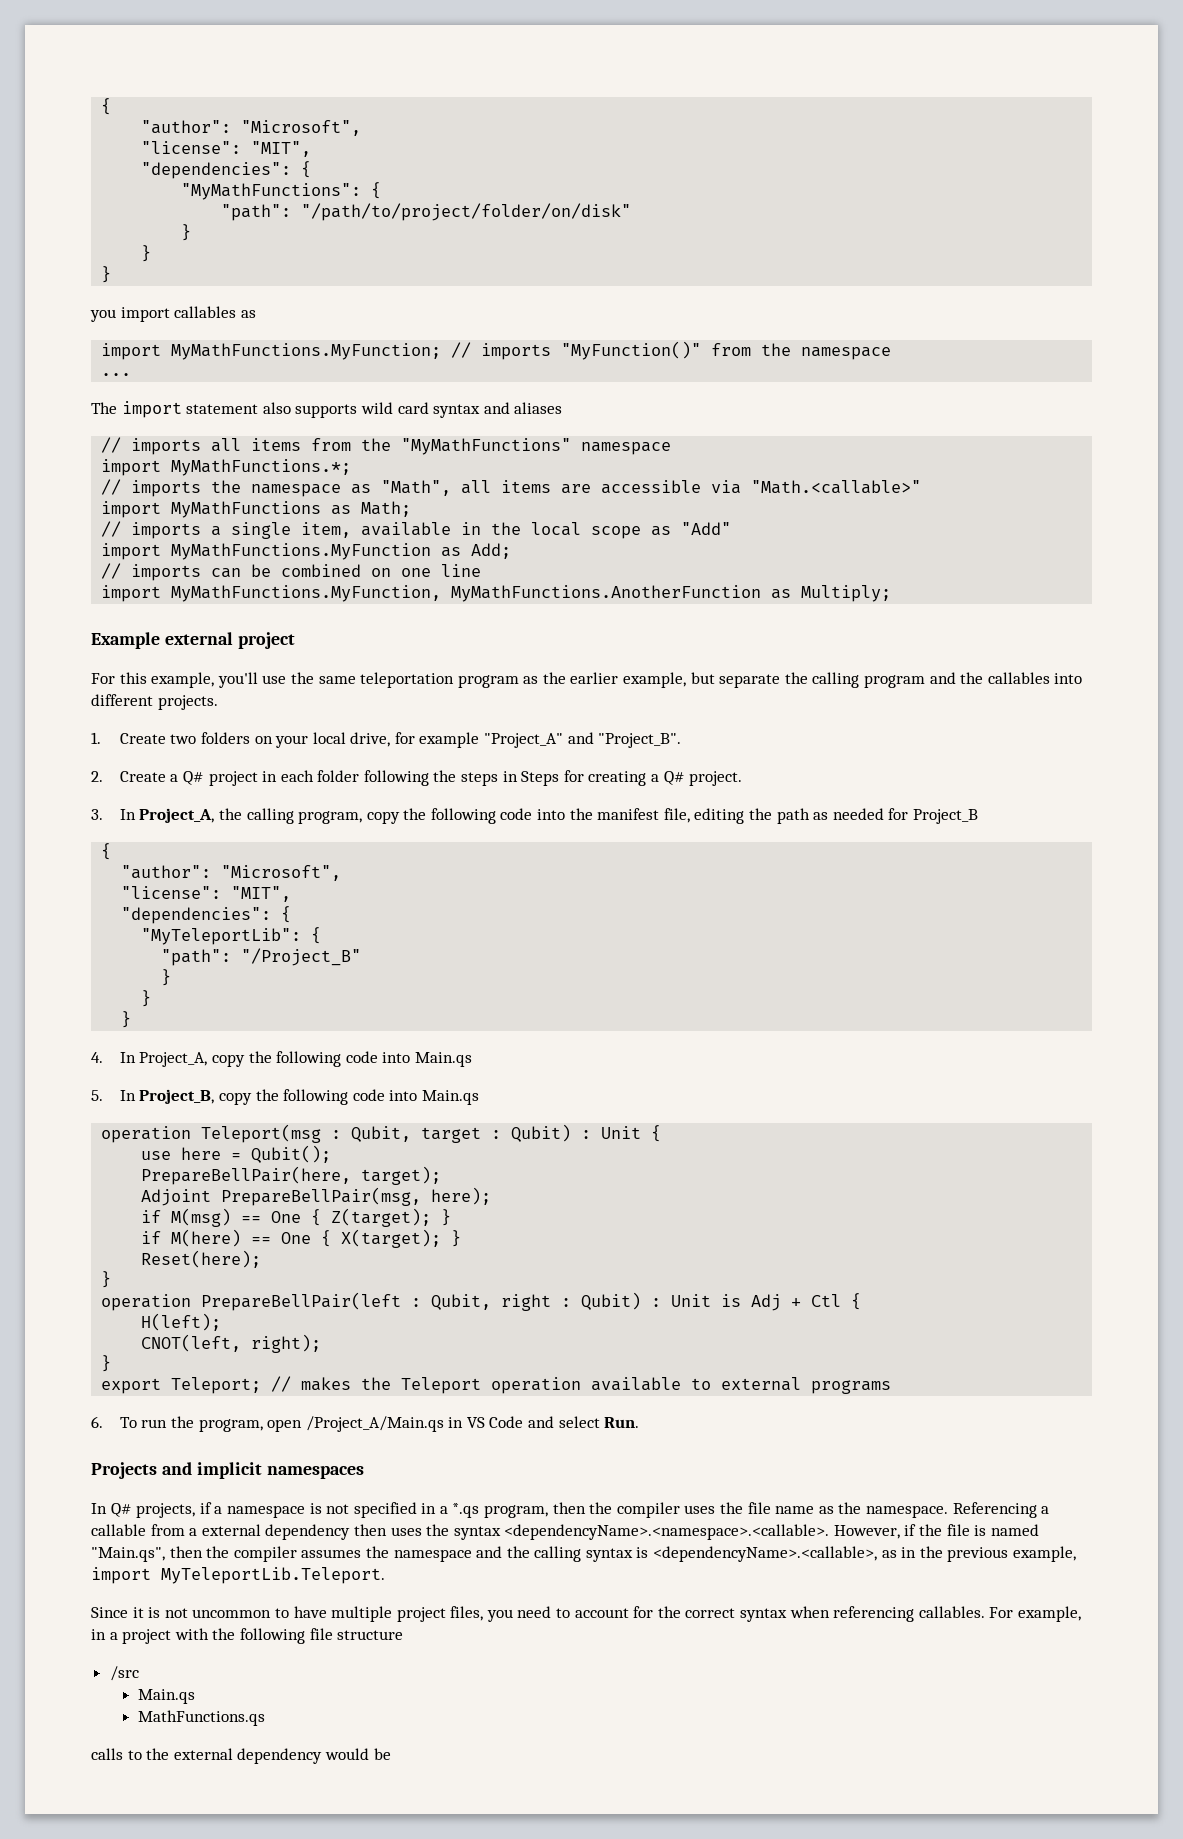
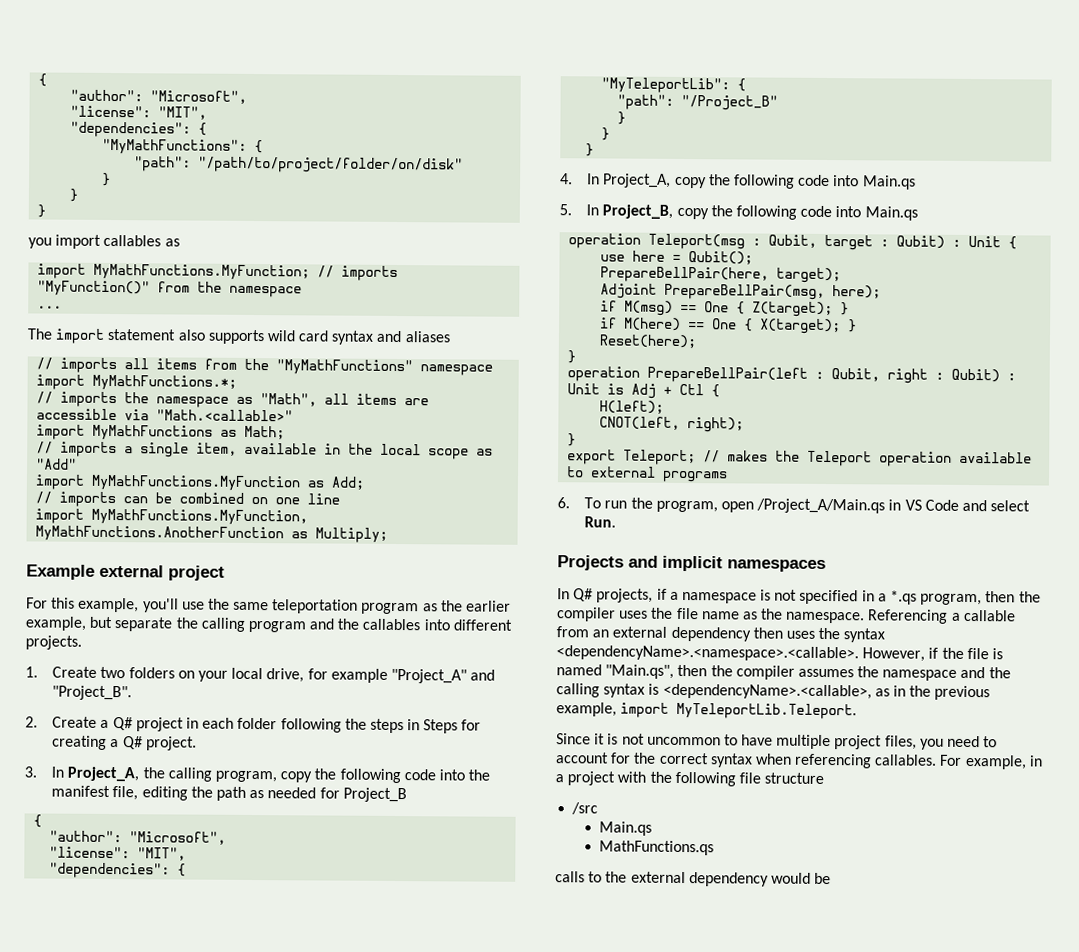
- Referencing a callable from a external dependency then uses the syntax <dependencyName>.<namespace>.<callable>. However, if the file is named "Main.qs", then the compiler assumes the namespace and the calling syntax is <dependencyName>.<callable>, as in the previous example, import MyTeleportLib.Teleport.
+ Referencing a callable from an external dependency then uses the syntax <dependencyName>.<namespace>.<callable>. However, if the file is named "Main.qs", then the compiler assumes the namespace and the calling syntax is <dependencyName>.<callable>, as in the previous example, import MyTeleportLib.Teleport.

